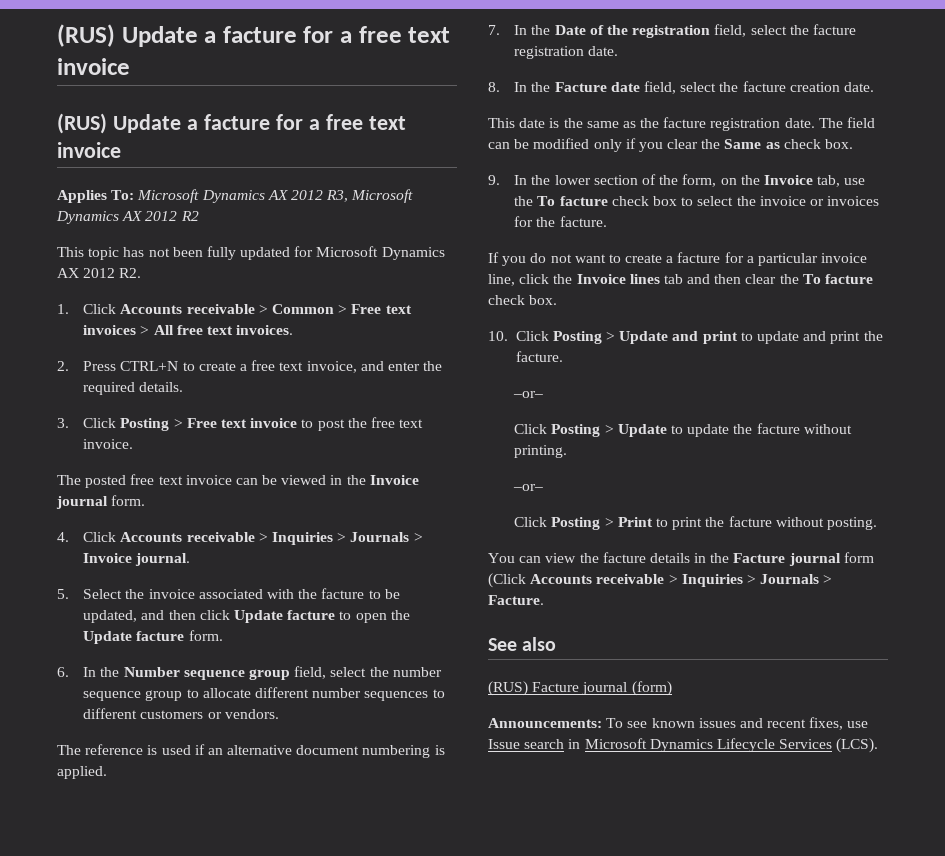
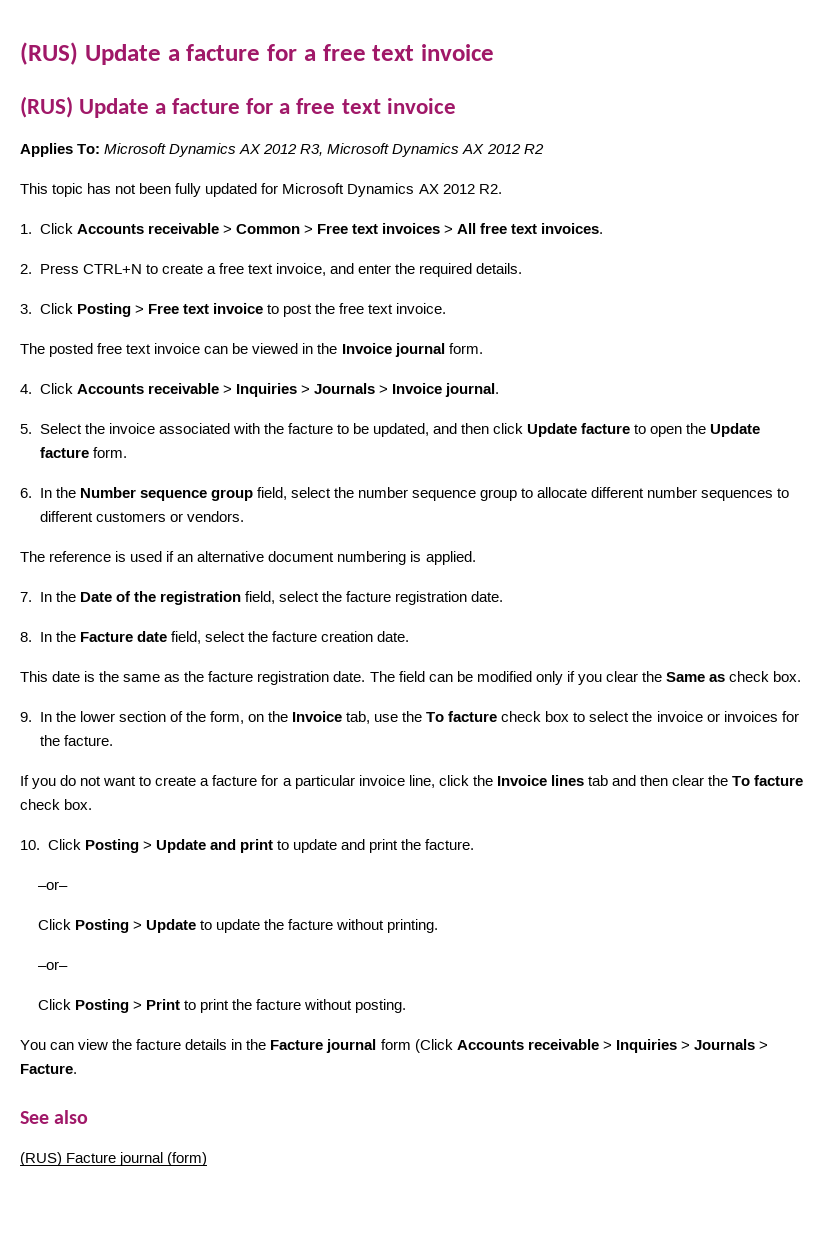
- Announcements: To see known issues and recent fixes, use Issue search in Microsoft Dynamics Lifecycle Services (LCS).

